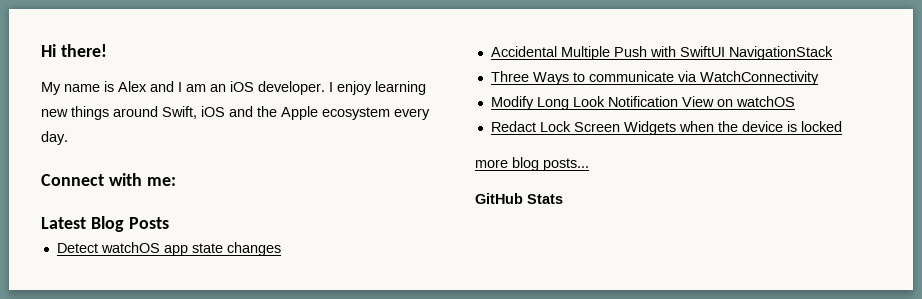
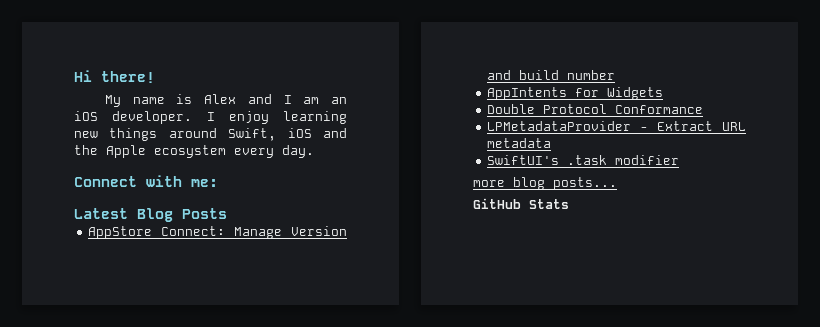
- Detect watchOS app state changes
- Accidental Multiple Push with SwiftUI NavigationStack
- Three Ways to communicate via WatchConnectivity
- Modify Long Look Notification View on watchOS
- Redact Lock Screen Widgets when the device is locked
+ AppStore Connect: Manage Version and build number
+ AppIntents for Widgets
+ Double Protocol Conformance
+ LPMetadataProvider - Extract URL metadata
+ SwiftUI's .task modifier

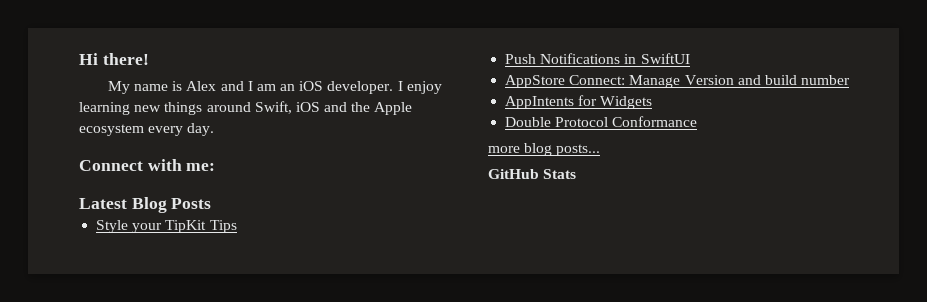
+ Style your TipKit Tips
+ Push Notifications in SwiftUI
- LPMetadataProvider - Extract URL metadata
- SwiftUI's .task modifier

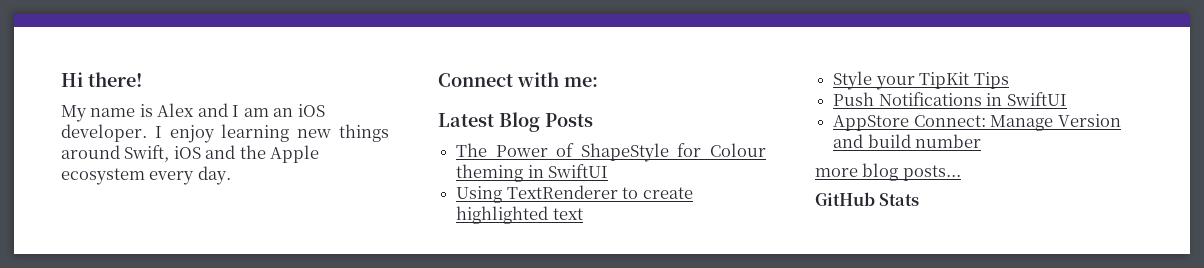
+ The Power of ShapeStyle for Colour theming in SwiftUI
+ Using TextRenderer to create highlighted text
- AppIntents for Widgets
- Double Protocol Conformance

